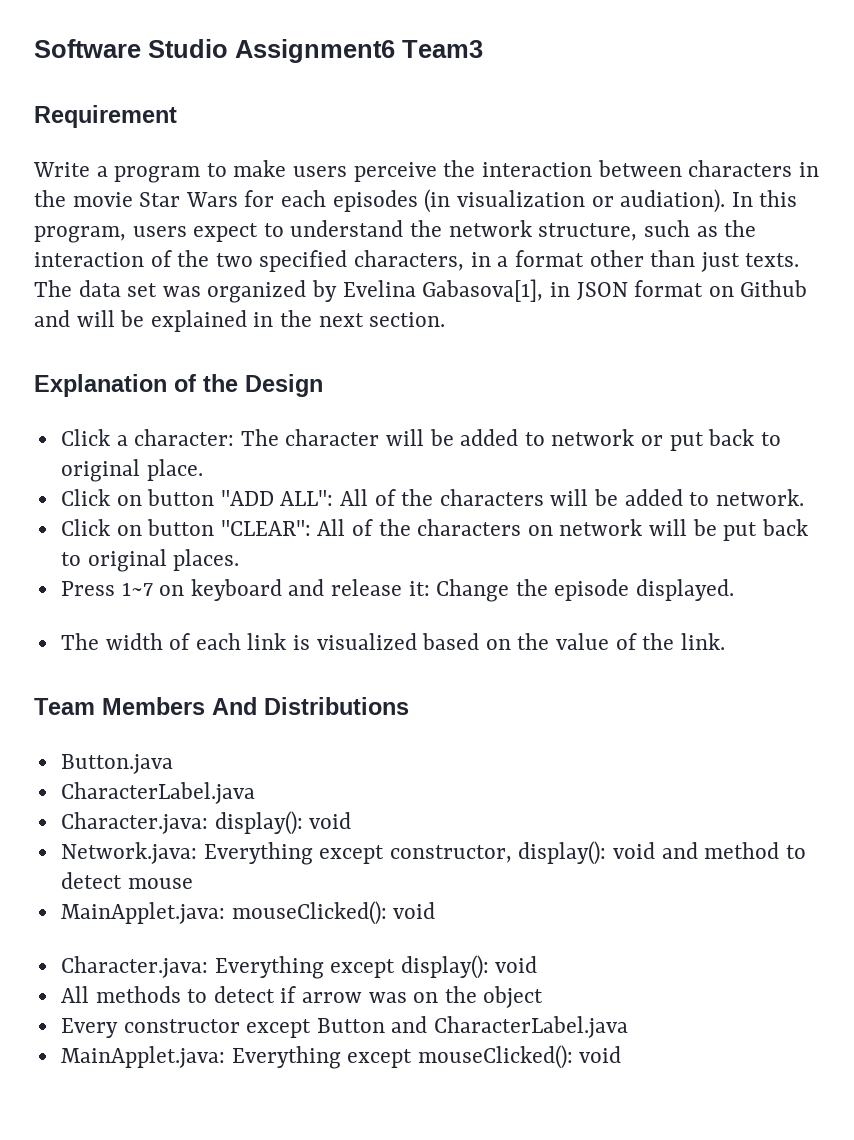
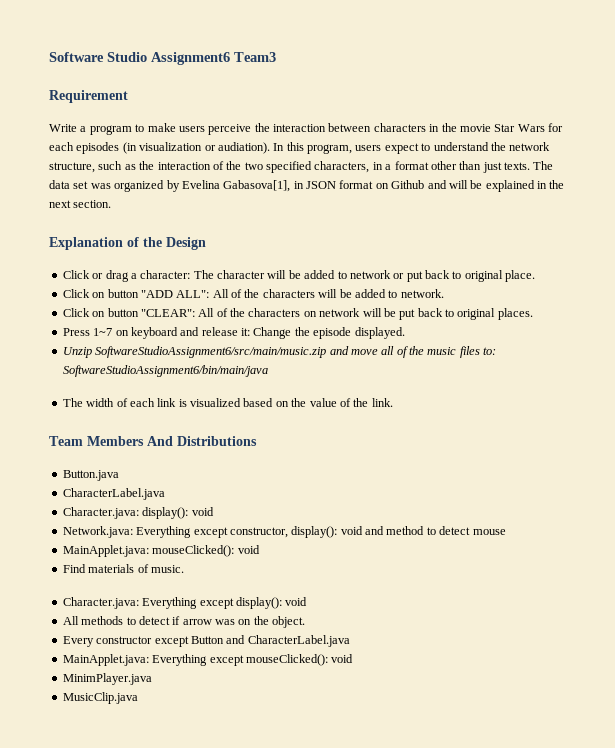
- Click a character: The character will be added to network or put back to original place.
+ Click or drag a character: The character will be added to network or put back to original place.
+ Unzip SoftwareStudioAssignment6/src/main/music.zip and move all of the music files to: SoftwareStudioAssignment6/bin/main/java
+ Find materials of music.
- All methods to detect if arrow was on the object
+ All methods to detect if arrow was on the object.
+ MinimPlayer.java
+ MusicClip.java

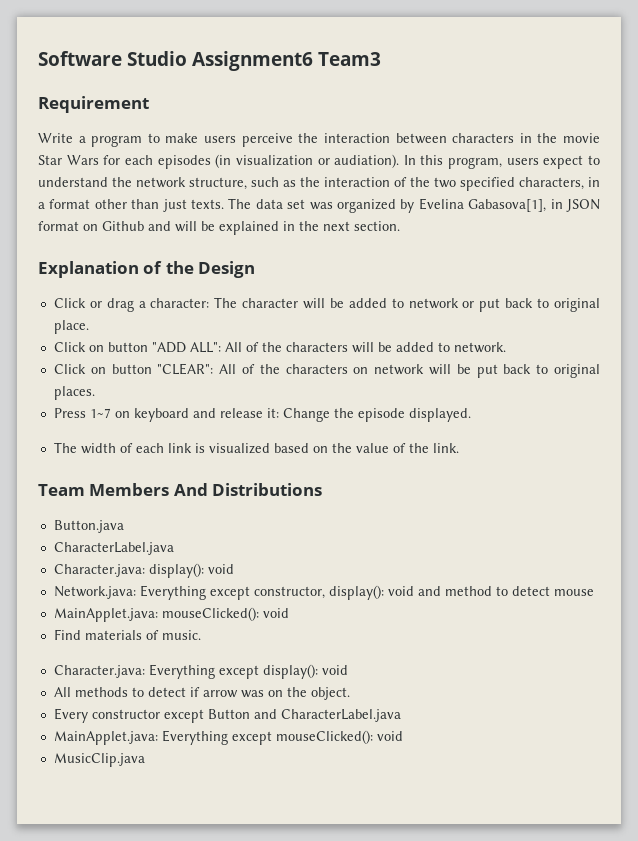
- Unzip SoftwareStudioAssignment6/src/main/music.zip and move all of the music files to: SoftwareStudioAssignment6/bin/main/java
- MinimPlayer.java

